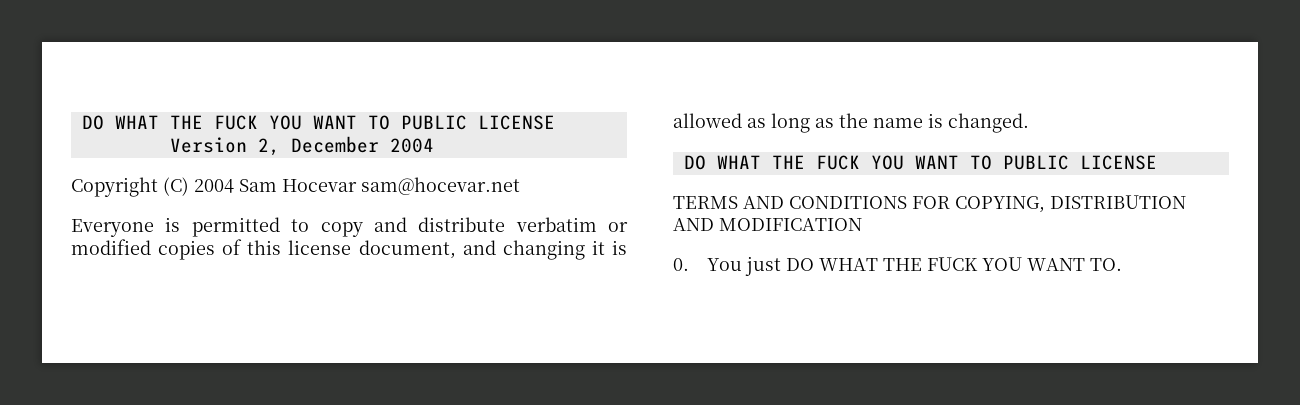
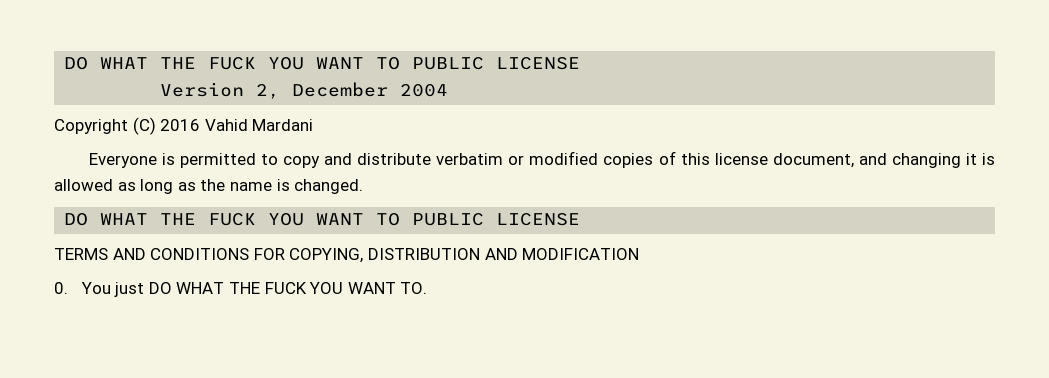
- Copyright (C) 2004 Sam Hocevar sam@hocevar.net
+ Copyright (C) 2016 Vahid Mardani

